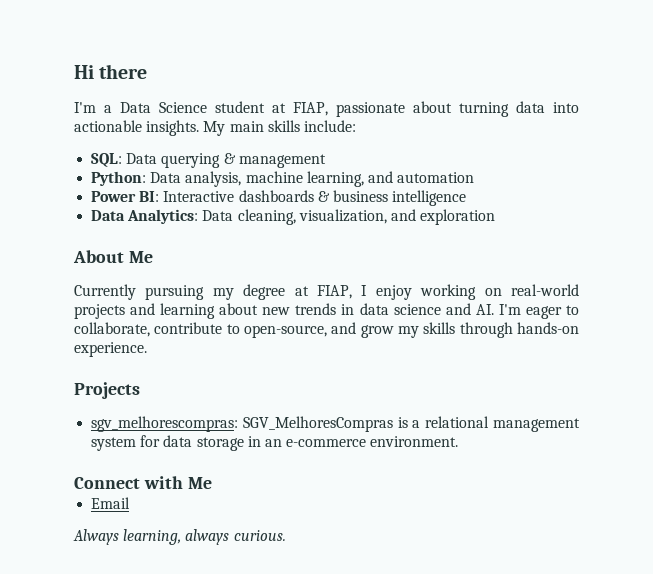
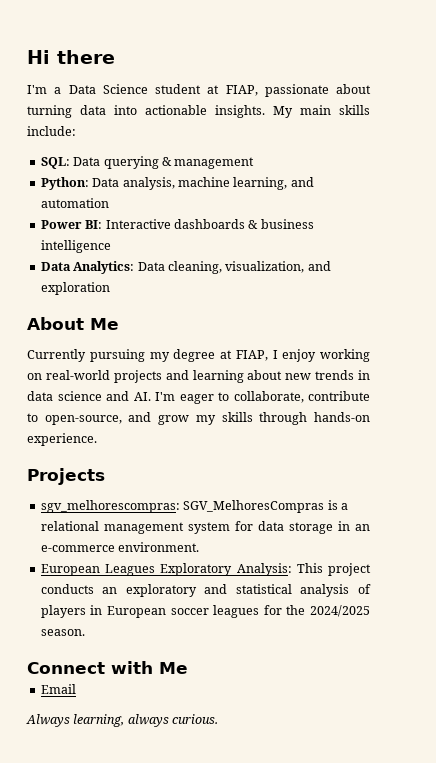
+ European Leagues Exploratory Analysis: This project conducts an exploratory and statistical analysis of players in European soccer leagues for the 2024/2025 season.

